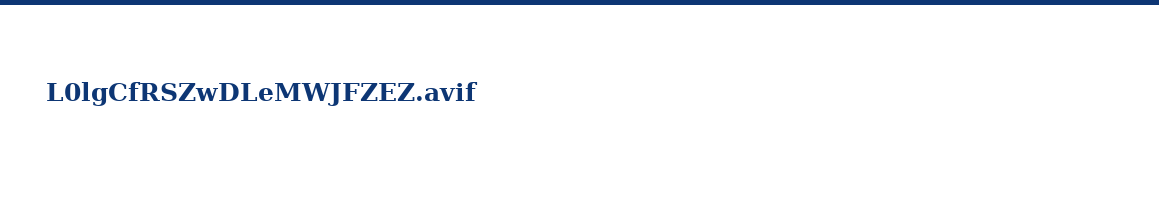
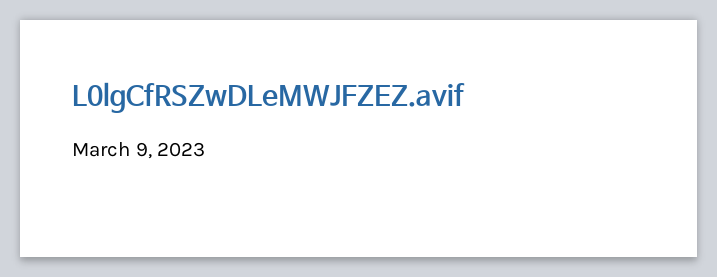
+ March 9, 2023

